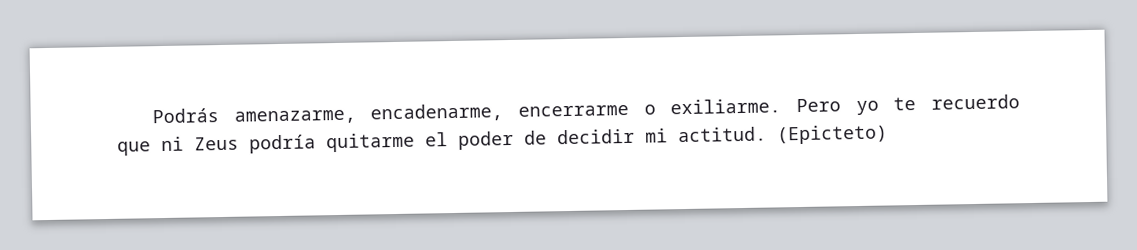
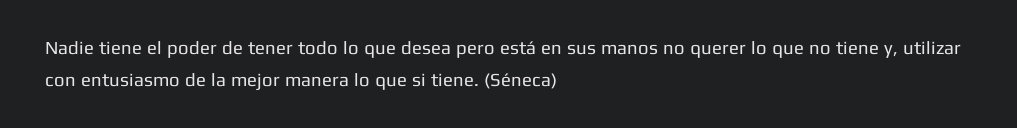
- Podrás amenazarme, encadenarme, encerrarme o exiliarme. Pero yo te recuerdo que ni Zeus podría quitarme el poder de decidir mi actitud. (Epicteto)
+ Nadie tiene el poder de tener todo lo que desea pero está en sus manos no querer lo que no tiene y, utilizar con entusiasmo de la mejor manera lo que si tiene. (Séneca)

